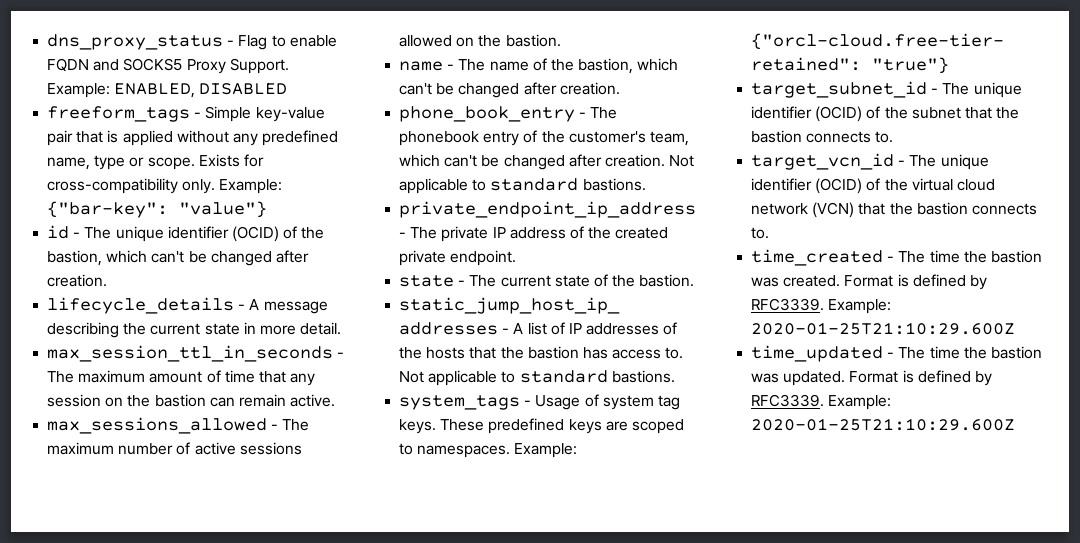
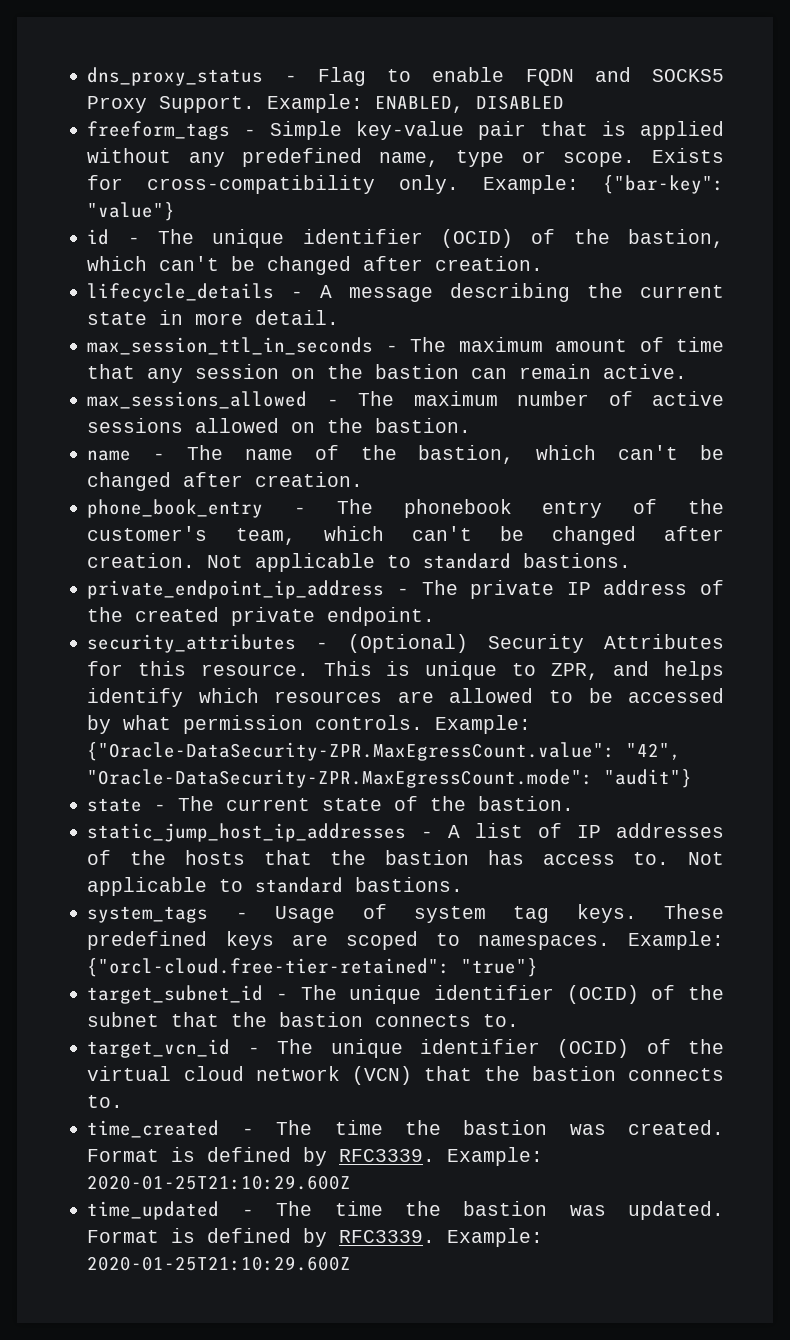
+ security_attributes - (Optional) Security Attributes for this resource. This is unique to ZPR, and helps identify which resources are allowed to be accessed by what permission controls. Example: {"Oracle-DataSecurity-ZPR.MaxEgressCount.value": "42", "Oracle-DataSecurity-ZPR.MaxEgressCount.mode": "audit"}

